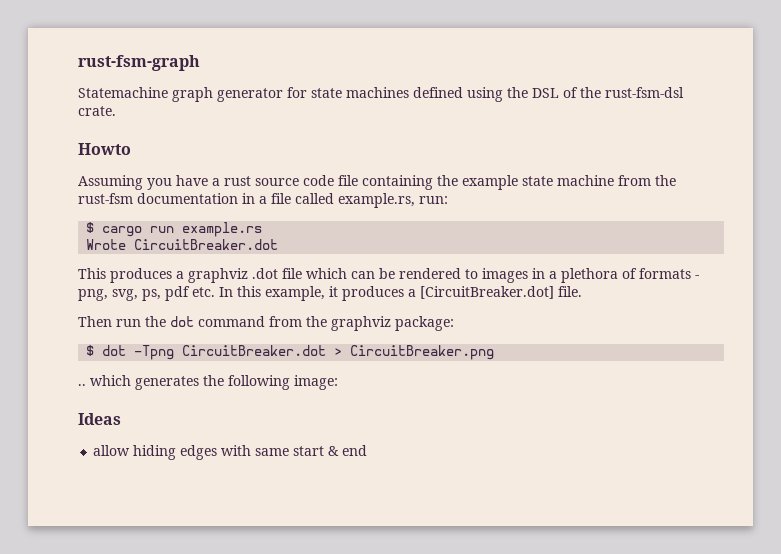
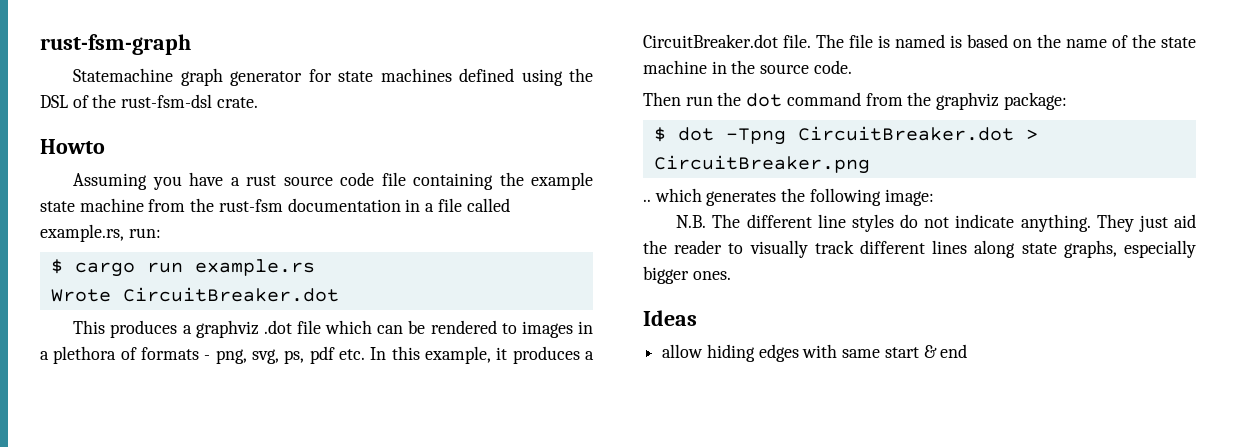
- This produces a graphviz .dot file which can be rendered to images in a plethora of formats - png, svg, ps, pdf etc. In this example, it produces a [CircuitBreaker.dot] file.
+ This produces a graphviz .dot file which can be rendered to images in a plethora of formats - png, svg, ps, pdf etc. In this example, it produces a CircuitBreaker.dot file. The file is named is based on the name of the state machine in the source code.
+ N.B. The different line styles do not indicate anything. They just aid the reader to visually track different lines along state graphs, especially bigger ones.

